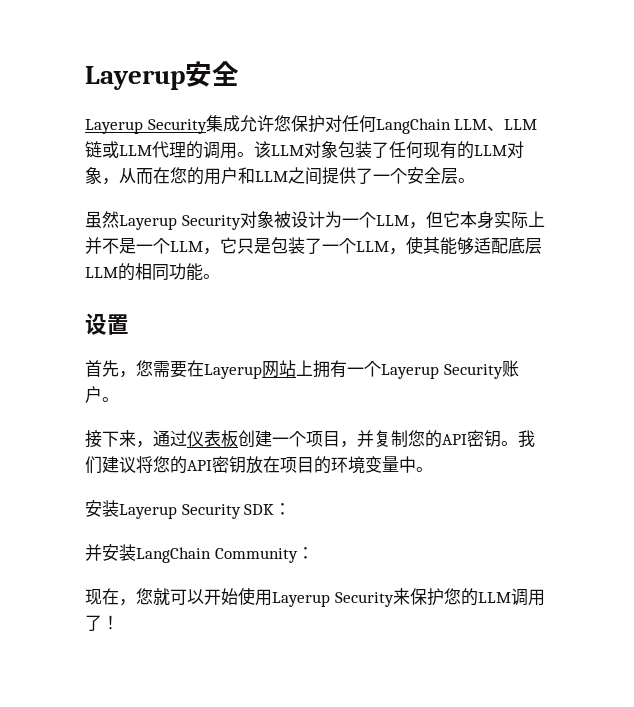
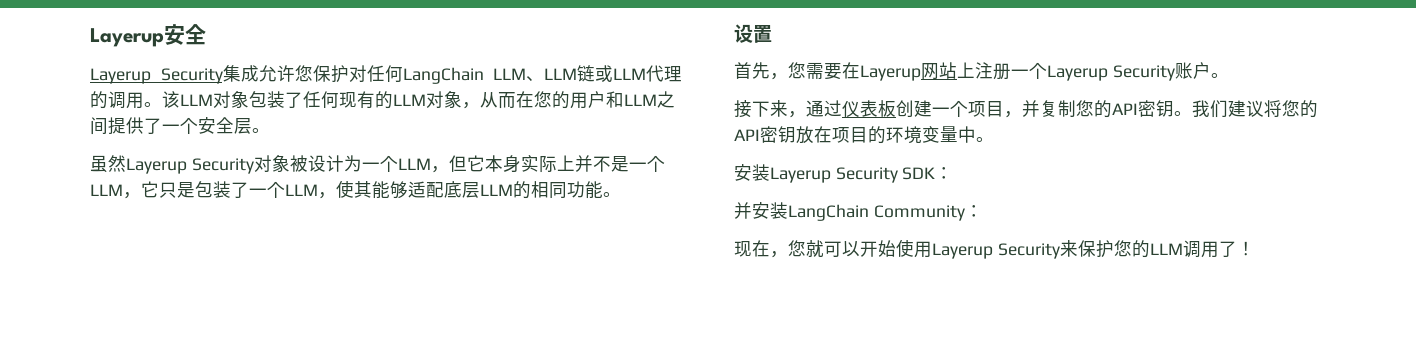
- 首先，您需要在Layerup网站上拥有一个Layerup Security账户。
+ 首先，您需要在Layerup网站上注册一个Layerup Security账户。

